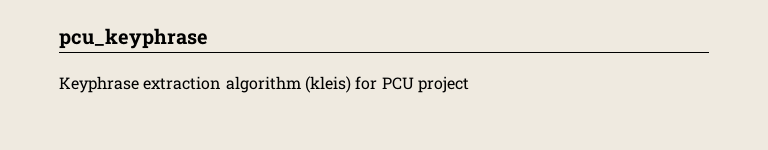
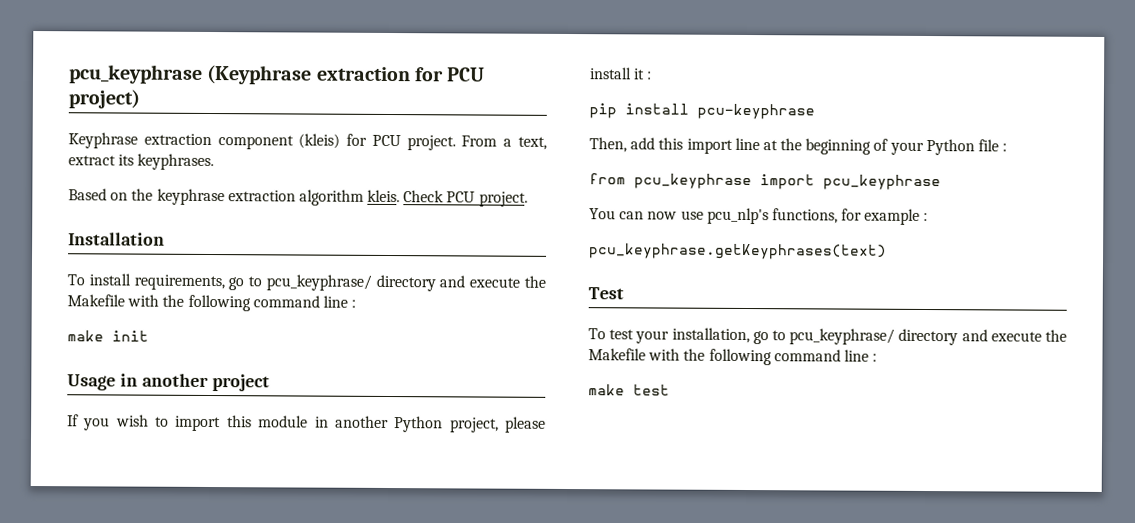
- pcu_keyphrase
+ pcu_keyphrase (Keyphrase extraction for PCU project)
- Keyphrase extraction algorithm (kleis) for PCU project
+ Keyphrase extraction component (kleis) for PCU project. From a text, extract its keyphrases.
+ Based on the keyphrase extraction algorithm kleis. Check PCU project.
+ Installation
+ To install requirements, go to pcu_keyphrase/ directory and execute the Makefile with the following command line :
+ make init
+ Usage in another project
+ If you wish to import this module in another Python project, please install it :
+ pip install pcu-keyphrase
+ Then, add this import line at the beginning of your Python file :
+ from pcu_keyphrase import pcu_keyphrase
+ You can now use pcu_nlp's functions, for example :
+ pcu_keyphrase.getKeyphrases(text)
+ Test
+ To test your installation, go to pcu_keyphrase/ directory and execute the Makefile with the following command line :
+ make test

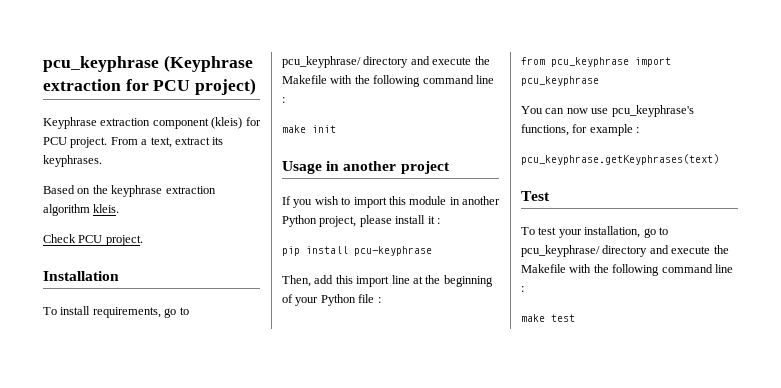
- Based on the keyphrase extraction algorithm kleis. Check PCU project.
+ Based on the keyphrase extraction algorithm kleis.
+ Check PCU project.
- You can now use pcu_nlp's functions, for example :
+ You can now use pcu_keyphrase's functions, for example :

